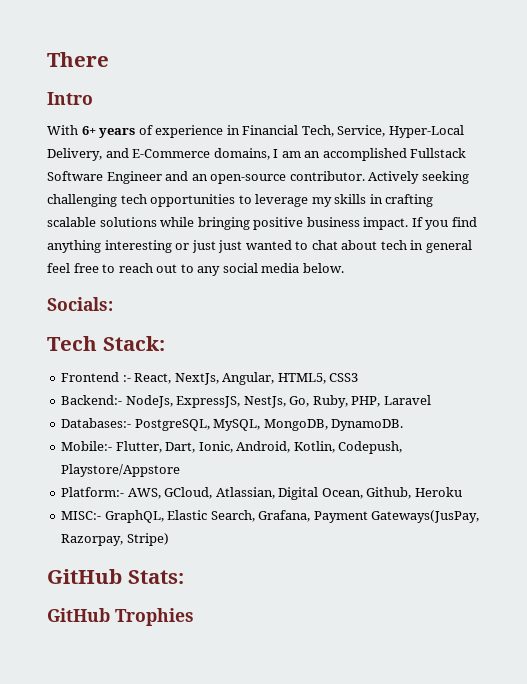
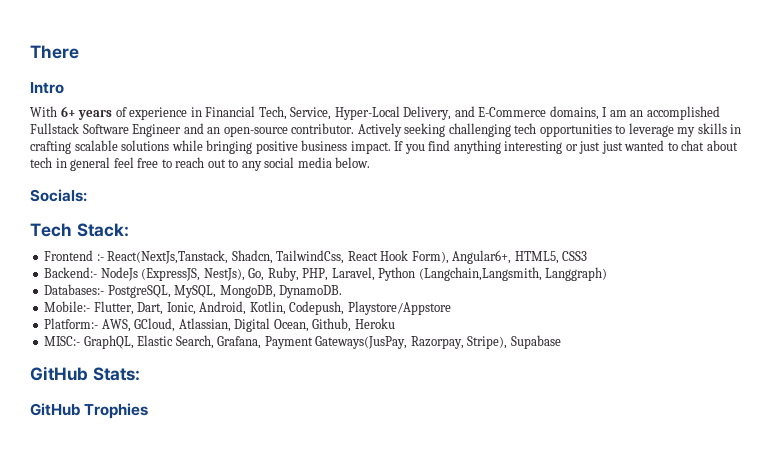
- Frontend :- React, NextJs, Angular, HTML5, CSS3
- Backend:- NodeJs, ExpressJS, NestJs, Go, Ruby, PHP, Laravel
+ Frontend :- React(NextJs,Tanstack, Shadcn, TailwindCss, React Hook Form), Angular6+, HTML5, CSS3
+ Backend:- NodeJs (ExpressJS, NestJs), Go, Ruby, PHP, Laravel, Python (Langchain,Langsmith, Langgraph)
- MISC:- GraphQL, Elastic Search, Grafana, Payment Gateways(JusPay, Razorpay, Stripe)
+ MISC:- GraphQL, Elastic Search, Grafana, Payment Gateways(JusPay, Razorpay, Stripe), Supabase

